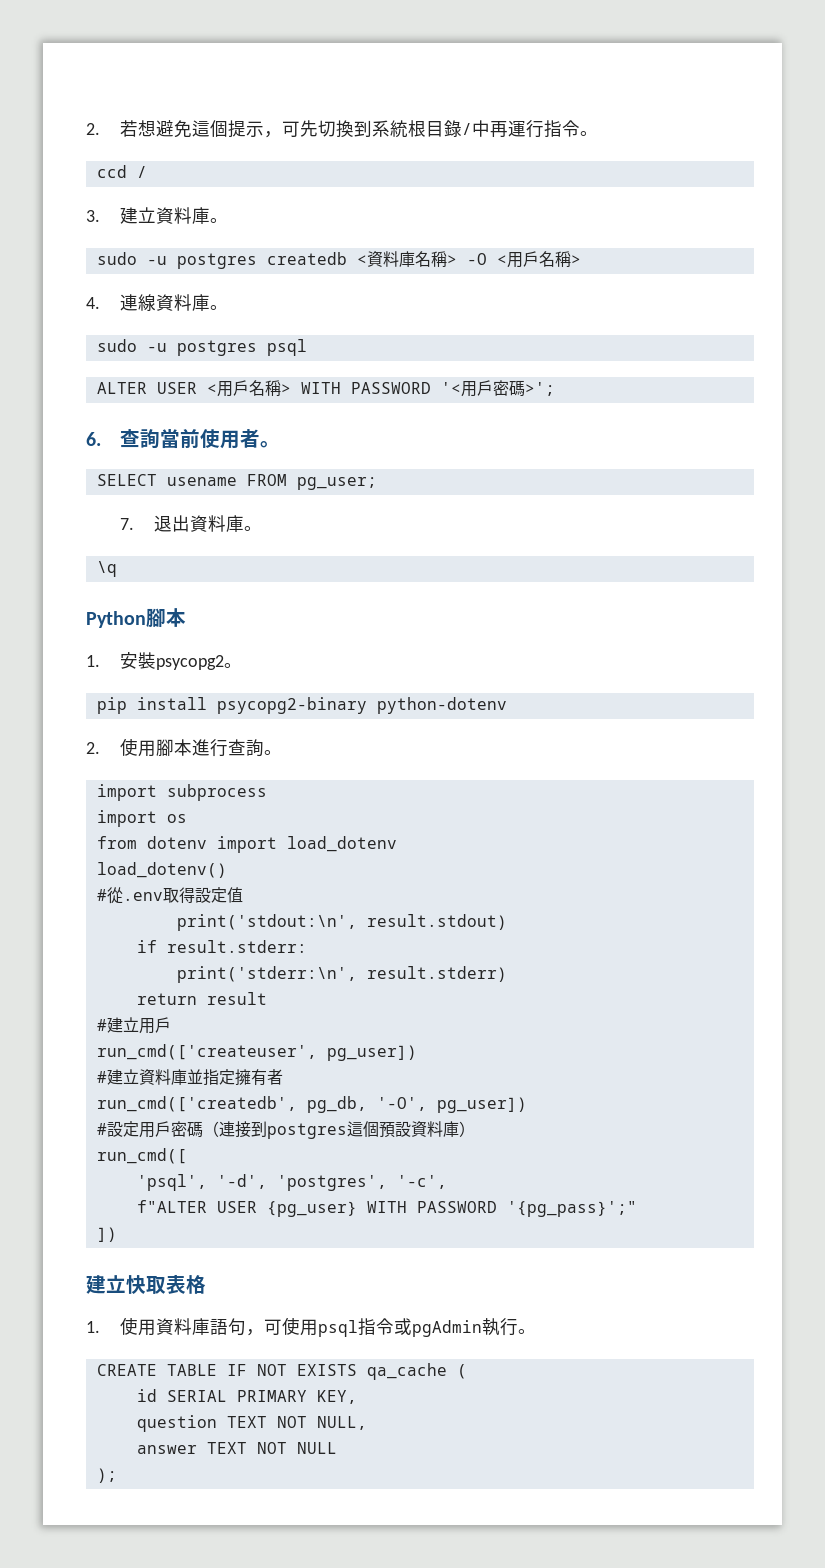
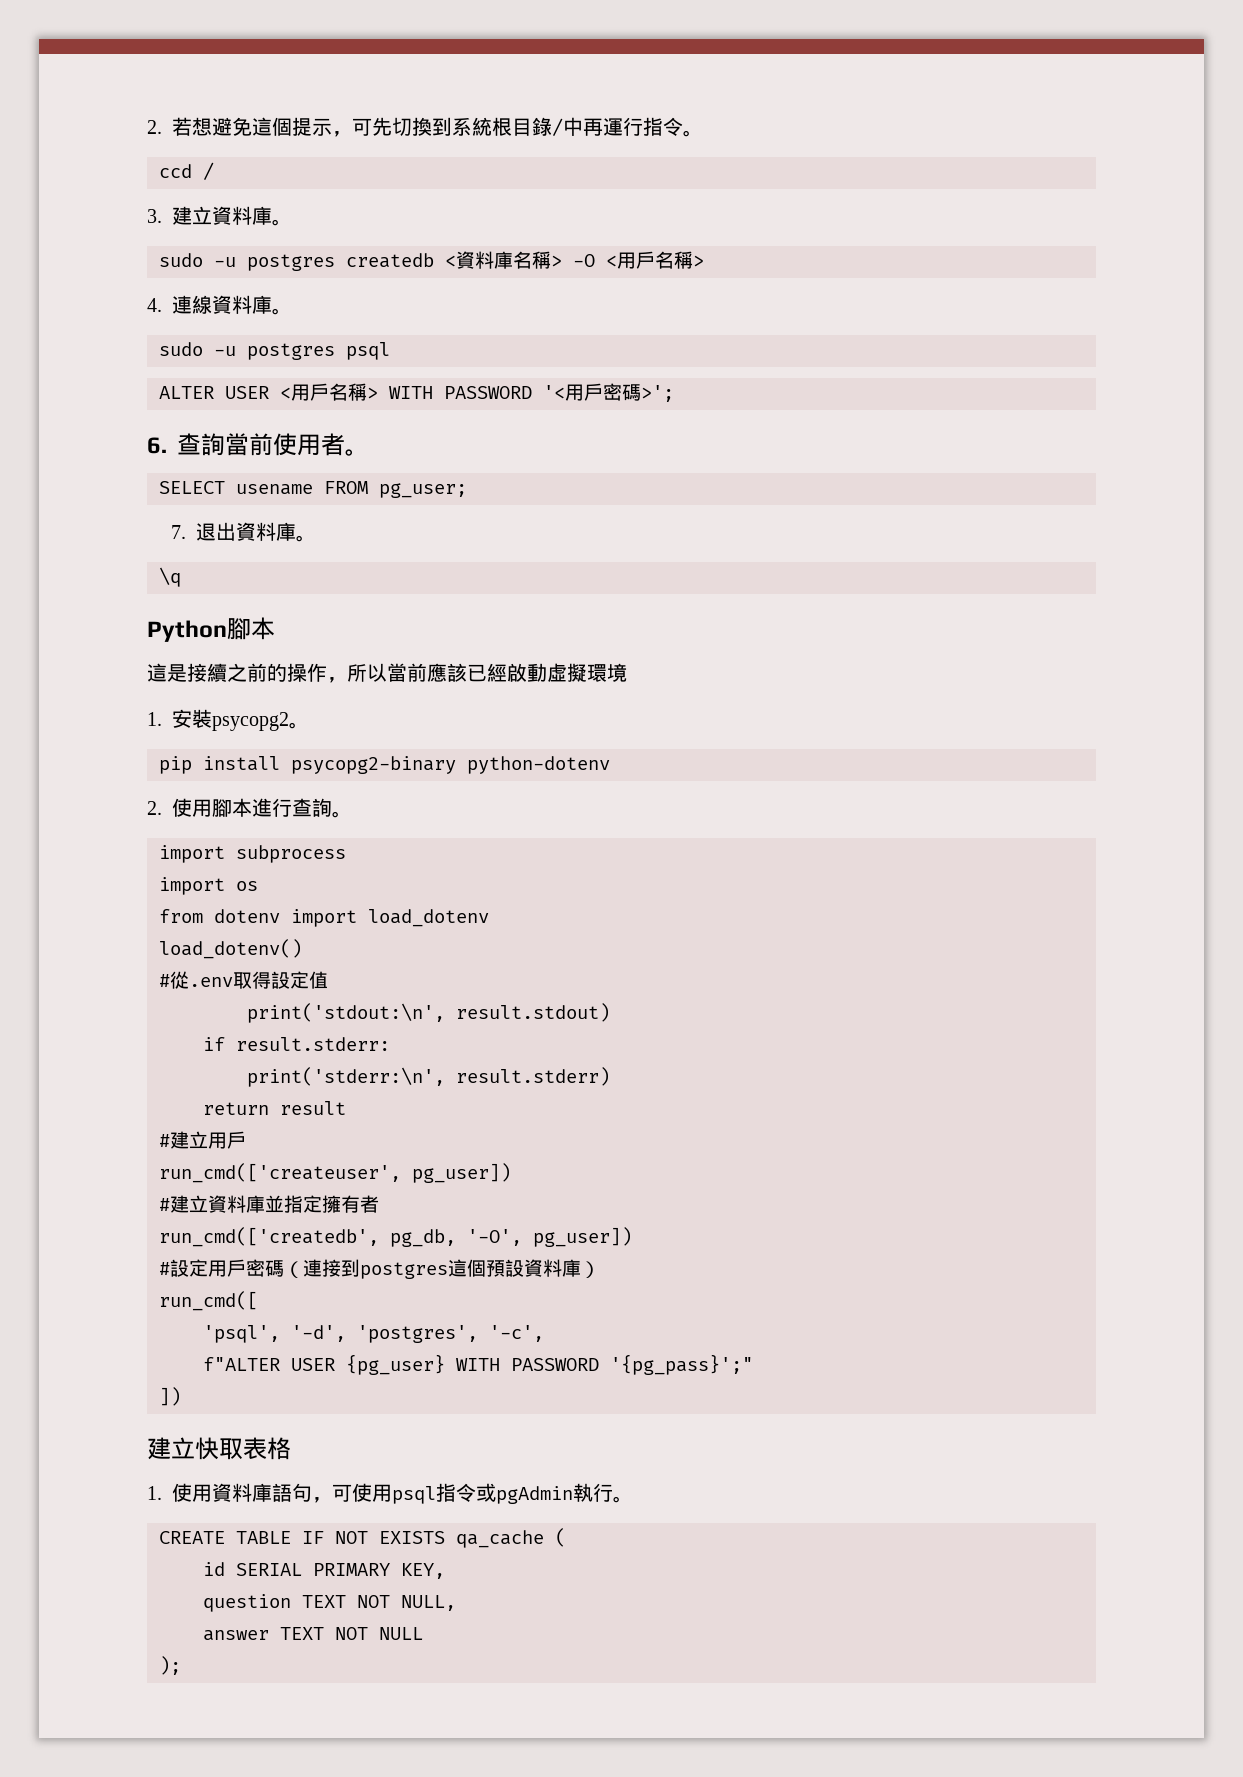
+ 這是接續之前的操作，所以當前應該已經啟動虛擬環境

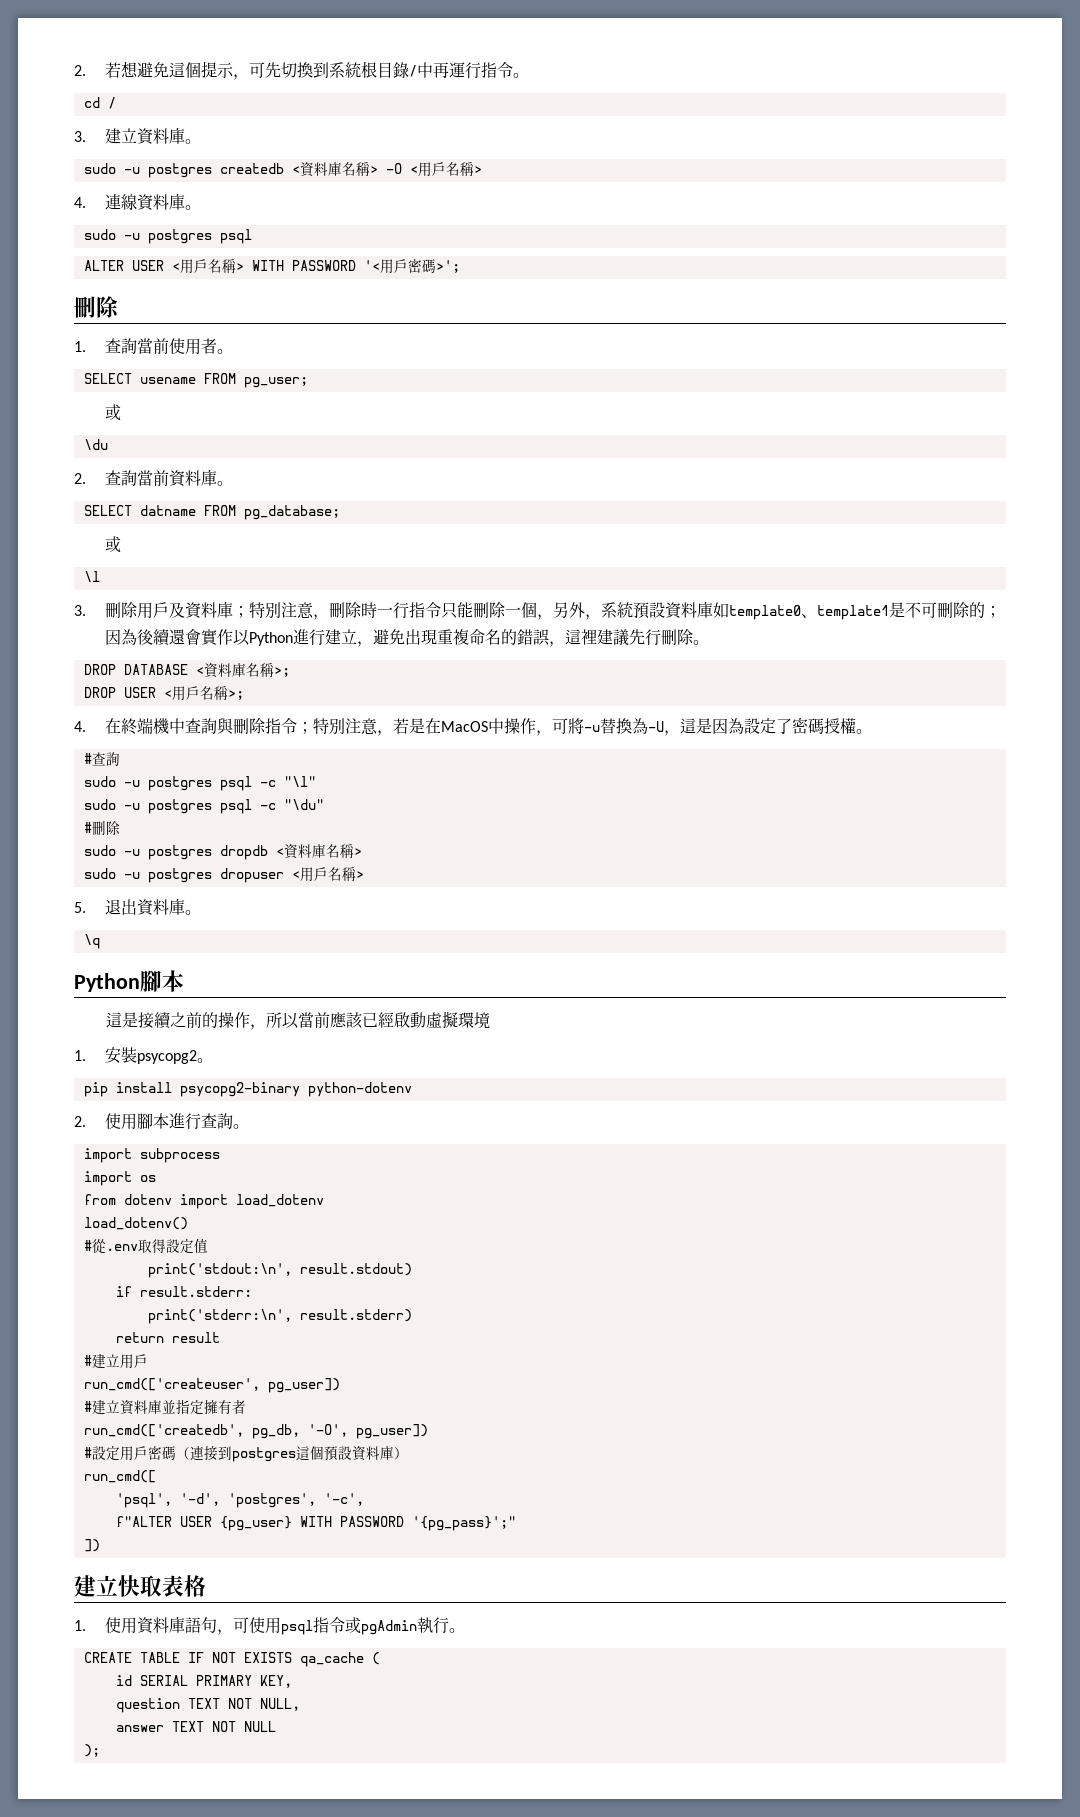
- ccd /
+ cd /
  ALTER USER <用戶名稱> WITH PASSWORD '<用戶密碼>';
- 6.查詢當前使用者。
+ 刪除
+ 1.查詢當前使用者。
  SELECT usename FROM pg_user;
- 7.退出資料庫。
+ 或
+ \du
+ 2.查詢當前資料庫。
+ SELECT datname FROM pg_database;
+ 或
+ \l
+ 3.刪除用戶及資料庫；特別注意，刪除時一行指令只能刪除一個，另外，系統預設資料庫如template0、template1是不可刪除的；因為後續還會實作以Python進行建立，避免出現重複命名的錯誤，這裡建議先行刪除。
+ DROP DATABASE <資料庫名稱>;
+ DROP USER <用戶名稱>;
+ 4.在終端機中查詢與刪除指令；特別注意，若是在MacOS中操作，可將-u替換為-U，這是因為設定了密碼授權。
+ #查詢
+ sudo -u postgres psql -c "\l"
+ sudo -u postgres psql -c "\du"
+ #刪除
+ sudo -u postgres dropdb <資料庫名稱>
+ sudo -u postgres dropuser <用戶名稱>
+ 5.退出資料庫。

